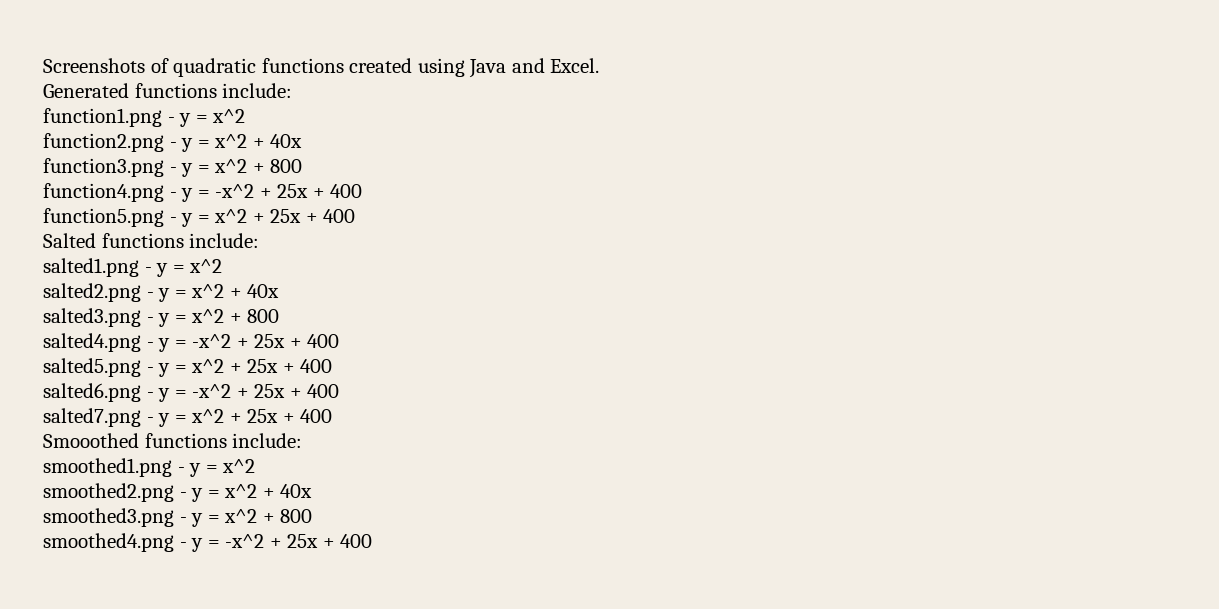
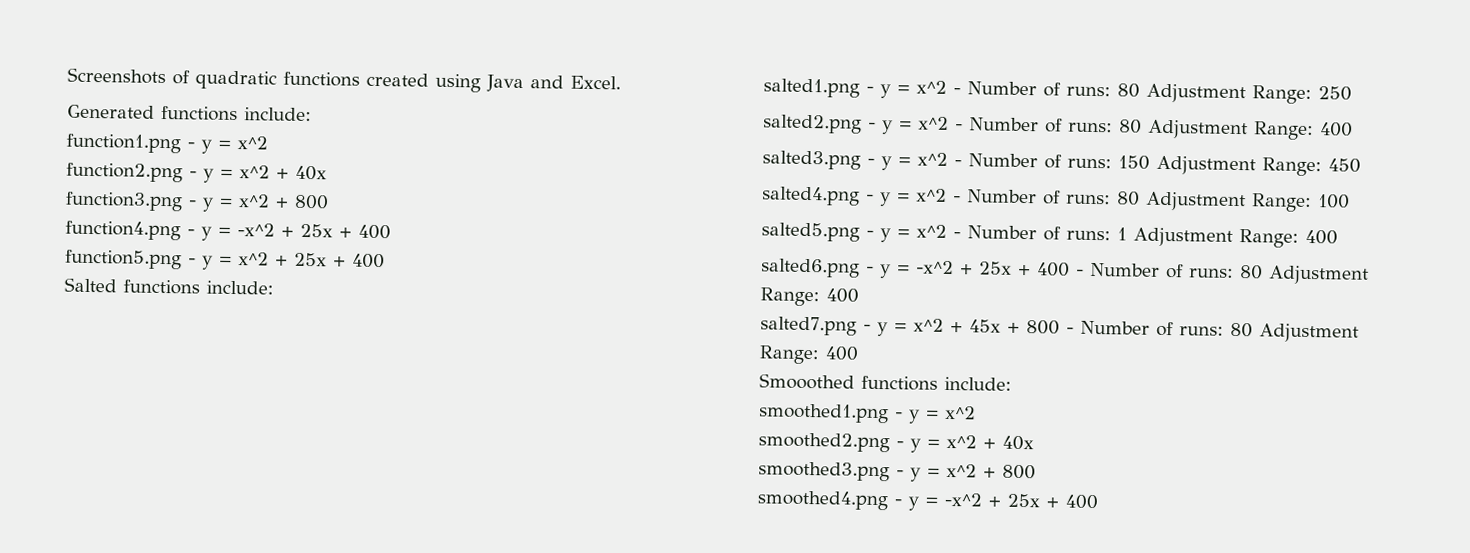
- salted1.png - y = x^2
+ salted1.png - y = x^2 - Number of runs: 80 Adjustment Range: 250
- salted2.png - y = x^2 + 40x
+ salted2.png - y = x^2 - Number of runs: 80 Adjustment Range: 400
- salted3.png - y = x^2 + 800
- salted4.png - y = -x^2 + 25x + 400
+ salted3.png - y = x^2 - Number of runs: 150 Adjustment Range: 450
+ salted4.png - y = x^2 - Number of runs: 80 Adjustment Range: 100
- salted5.png - y = x^2 + 25x + 400
+ salted5.png - y = x^2 - Number of runs: 1 Adjustment Range: 400
- salted6.png - y = -x^2 + 25x + 400
+ salted6.png - y = -x^2 + 25x + 400 - Number of runs: 80 Adjustment Range: 400
- salted7.png - y = x^2 + 25x + 400
+ salted7.png - y = x^2 + 45x + 800 - Number of runs: 80 Adjustment Range: 400

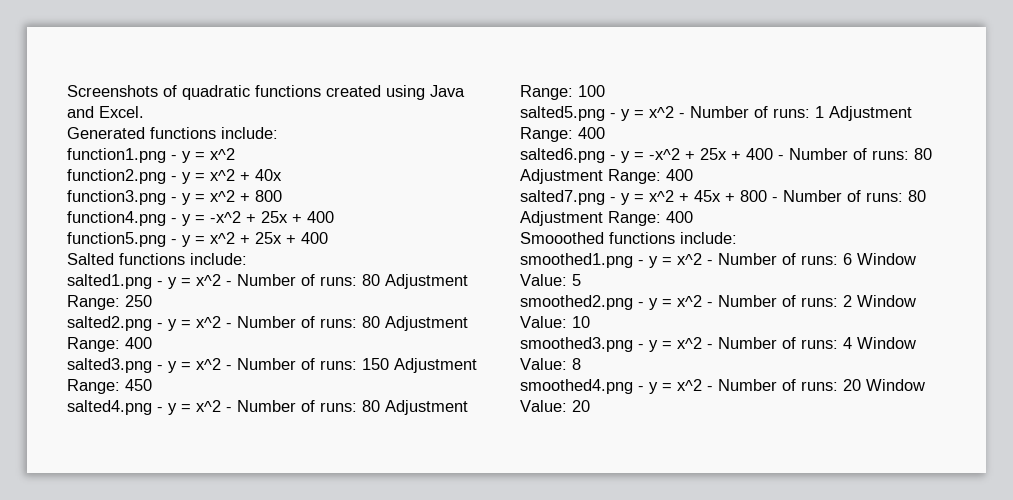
- smoothed1.png - y = x^2
+ smoothed1.png - y = x^2 - Number of runs: 6 Window Value: 5
- smoothed2.png - y = x^2 + 40x
+ smoothed2.png - y = x^2 - Number of runs: 2 Window Value: 10
- smoothed3.png - y = x^2 + 800
- smoothed4.png - y = -x^2 + 25x + 400
+ smoothed3.png - y = x^2 - Number of runs: 4 Window Value: 8
+ smoothed4.png - y = x^2 - Number of runs: 20 Window Value: 20

